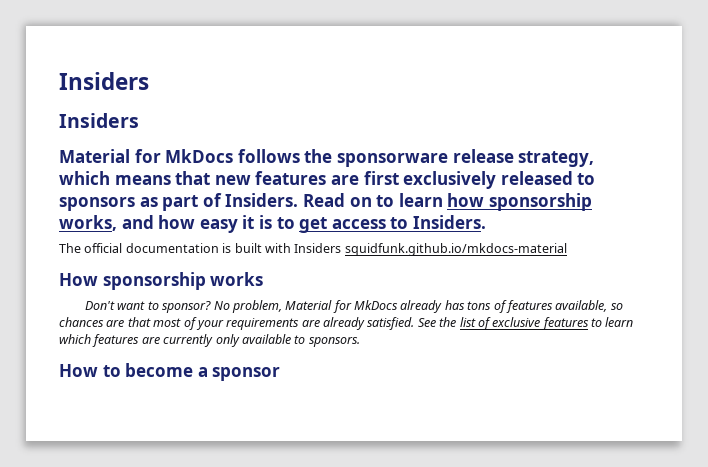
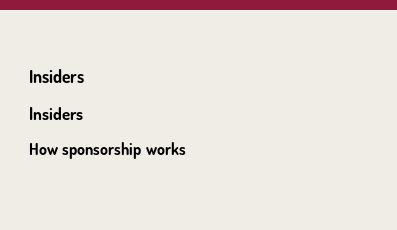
- Material for MkDocs follows the sponsorware release strategy, which means that new features are first exclusively released to sponsors as part of Insiders. Read on to learn how sponsorship works, and how easy it is to get access to Insiders.
- The official documentation is built with Insiders squidfunk.github.io/mkdocs-material
  How sponsorship works
- Don't want to sponsor? No problem, Material for MkDocs already has tons of features available, so chances are that most of your requirements are already satisfied. See the list of exclusive features to learn which features are currently only available to sponsors.
- How to become a sponsor

